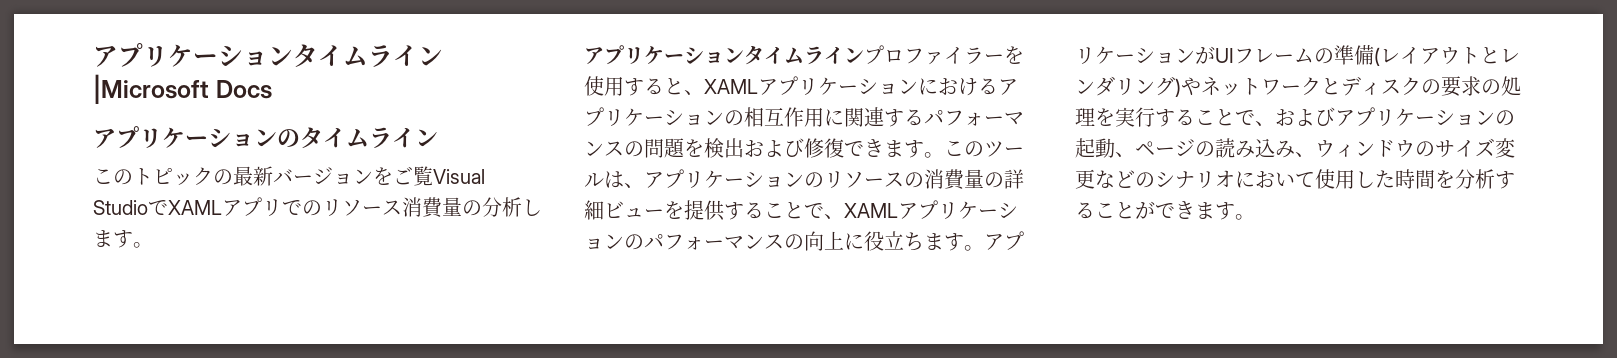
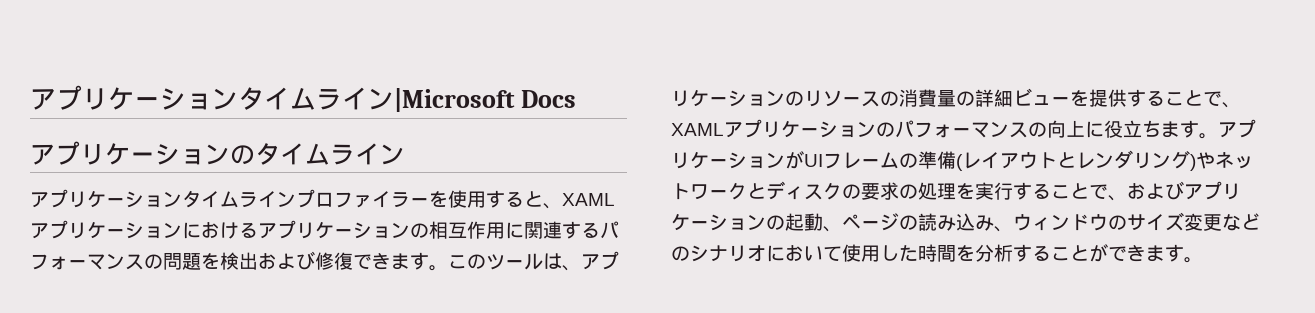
- このトピックの最新バージョンをご覧Visual StudioでXAMLアプリでのリソース消費量の分析します。

